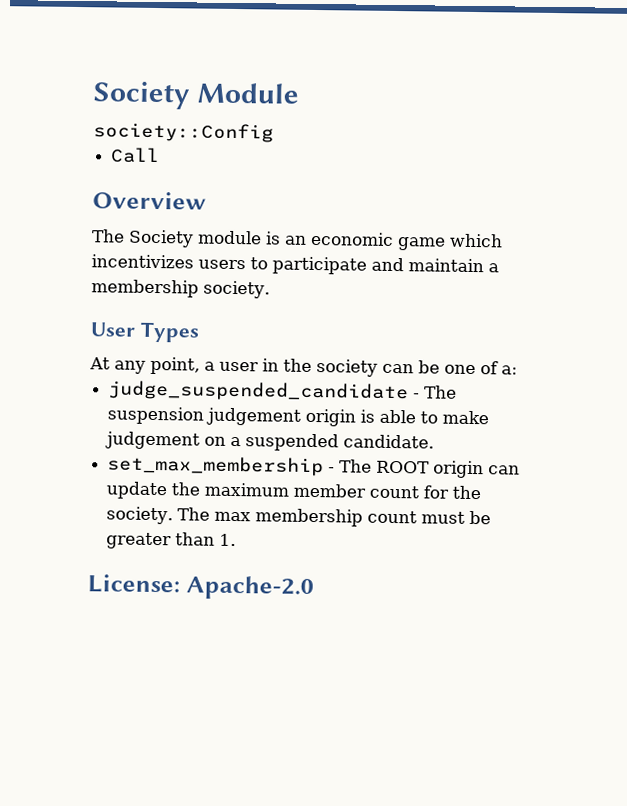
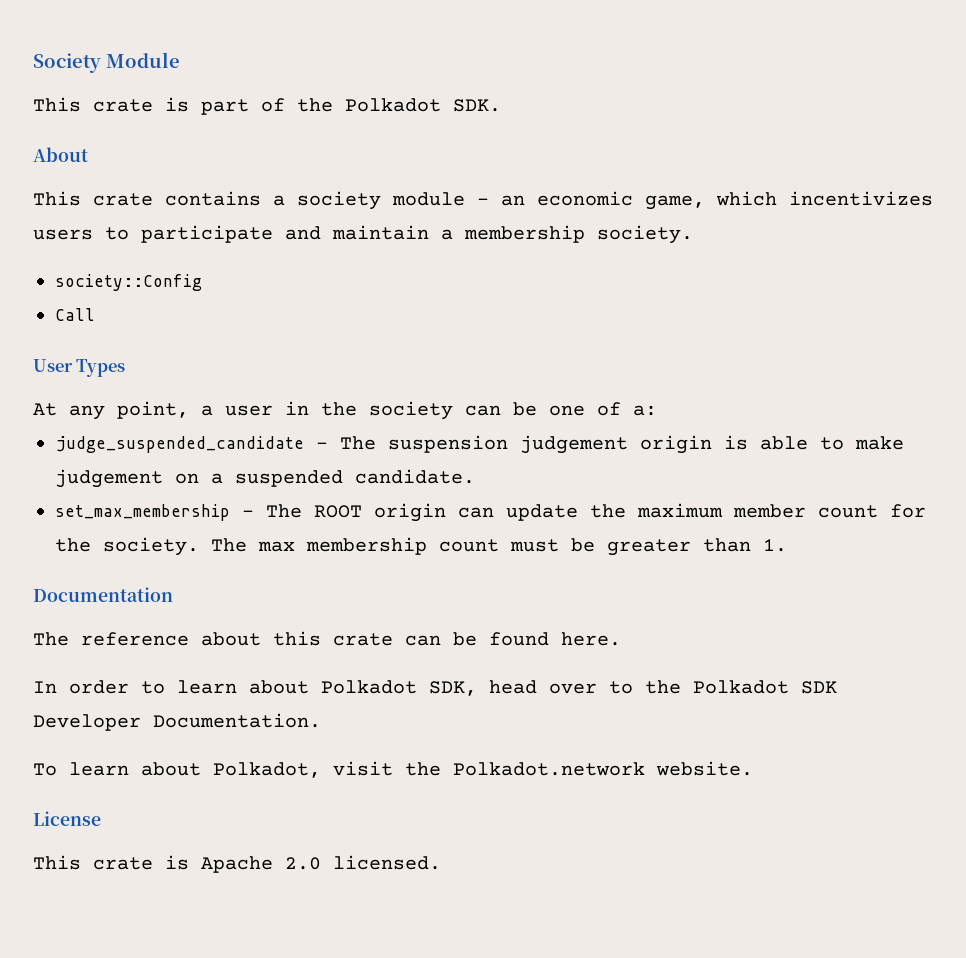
- society::Config
- Call
- Overview
- The Society module is an economic game which incentivizes users to participate and maintain a membership society.
+ This crate is part of the Polkadot SDK.
+ About
+ This crate contains a society module - an economic game, which incentivizes users to participate and maintain a membership society.
+ society::Config
+ Call
- License: Apache-2.0
+ Documentation
+ The reference about this crate can be found here.
+ In order to learn about Polkadot SDK, head over to the Polkadot SDK Developer Documentation.
+ To learn about Polkadot, visit the Polkadot.network website.
+ License
+ This crate is Apache 2.0 licensed.

